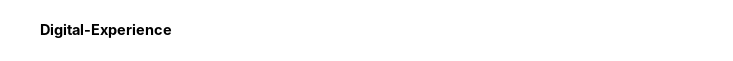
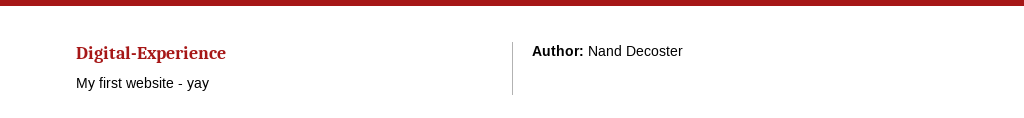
+ My first website - yay
+ Author: Nand Decoster

